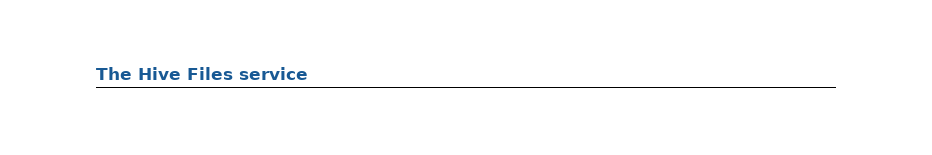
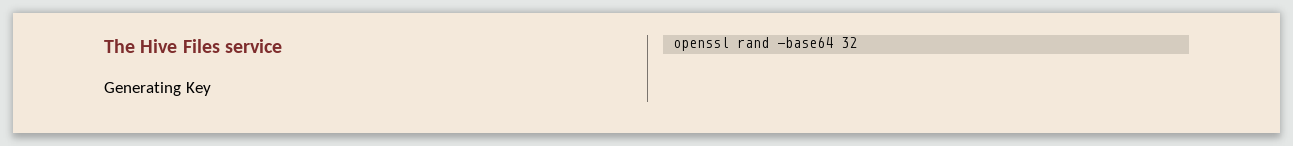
+ Generating Key
+ openssl rand -base64 32

